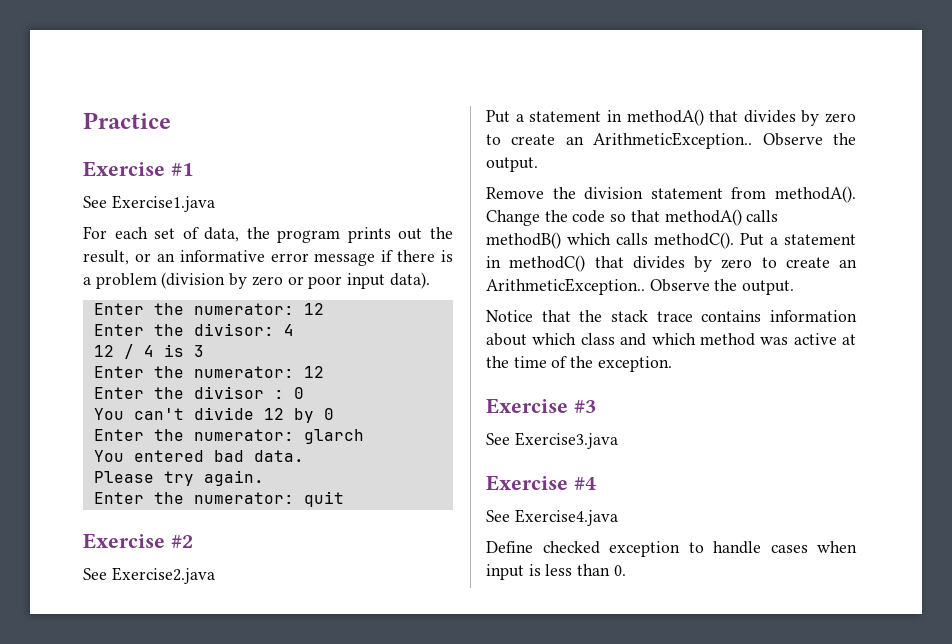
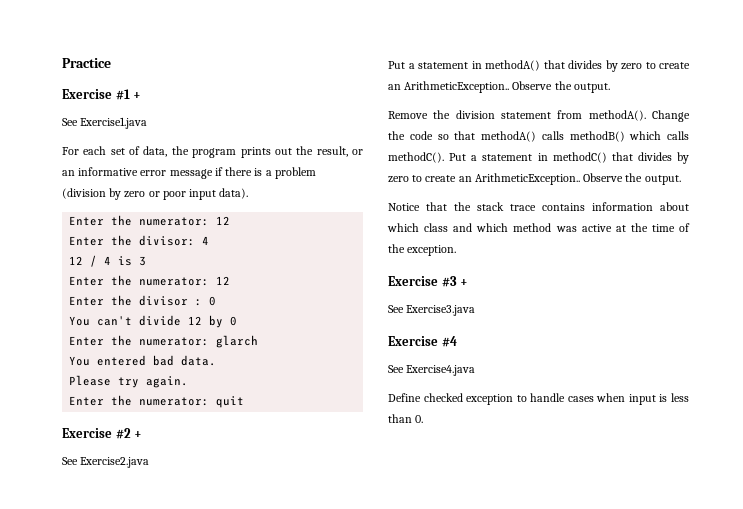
- Exercise #1
+ Exercise #1 +
- Exercise #2
+ Exercise #2 +
- Exercise #3
+ Exercise #3 +

